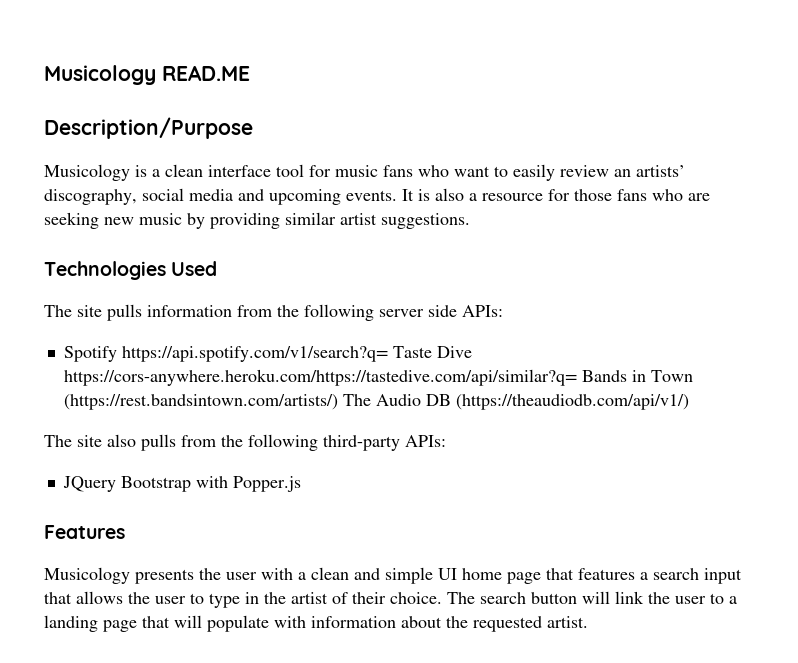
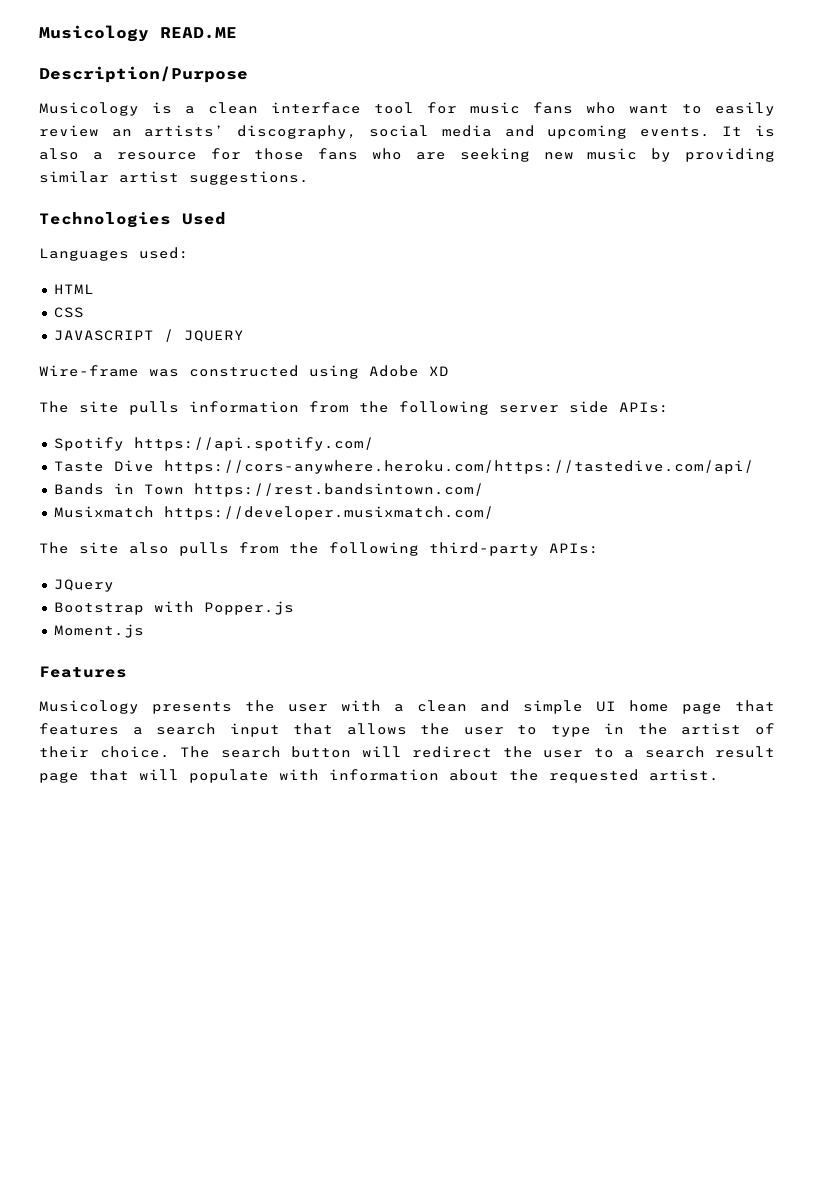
+ Languages used:
+ HTML
+ CSS
+ JAVASCRIPT / JQUERY
+ Wire-frame was constructed using Adobe XD
- Spotify https://api.spotify.com/v1/search?q= Taste Dive https://cors-anywhere.heroku.com/https://tastedive.com/api/similar?q= Bands in Town (https://rest.bandsintown.com/artists/) The Audio DB (https://theaudiodb.com/api/v1/)
+ Spotify https://api.spotify.com/
+ Taste Dive https://cors-anywhere.heroku.com/https://tastedive.com/api/
+ Bands in Town https://rest.bandsintown.com/
+ Musixmatch https://developer.musixmatch.com/
- JQuery Bootstrap with Popper.js
+ JQuery
+ Bootstrap with Popper.js
+ Moment.js
- The search button will link the user to a landing page that will populate with information about the requested artist.
+ The search button will redirect the user to a search result page that will populate with information about the requested artist.

